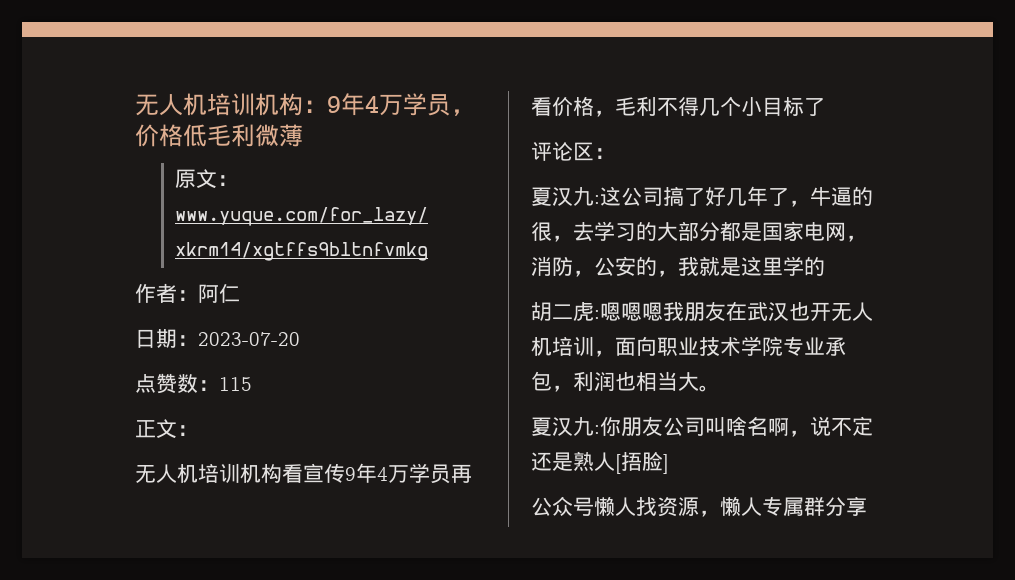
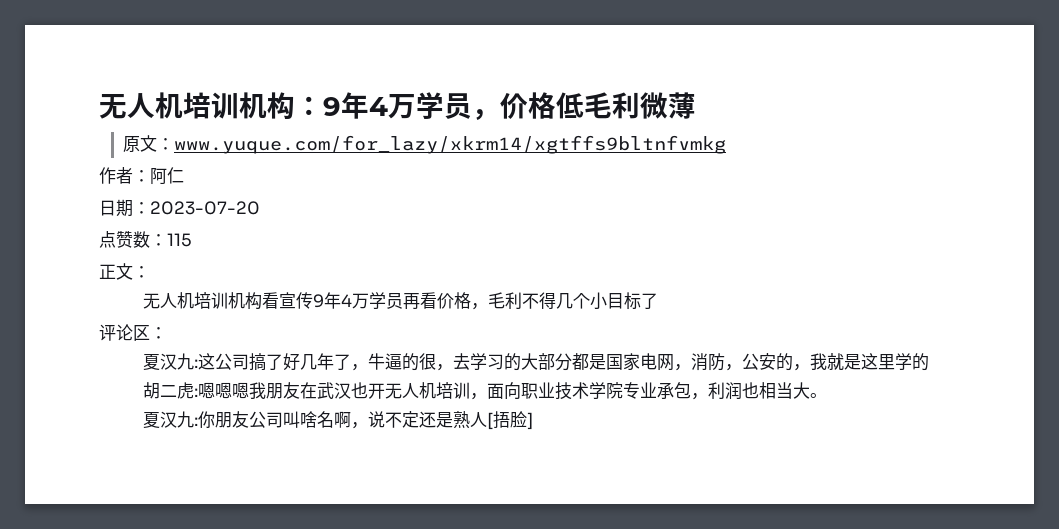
- 公众号懒人找资源，懒人专属群分享

